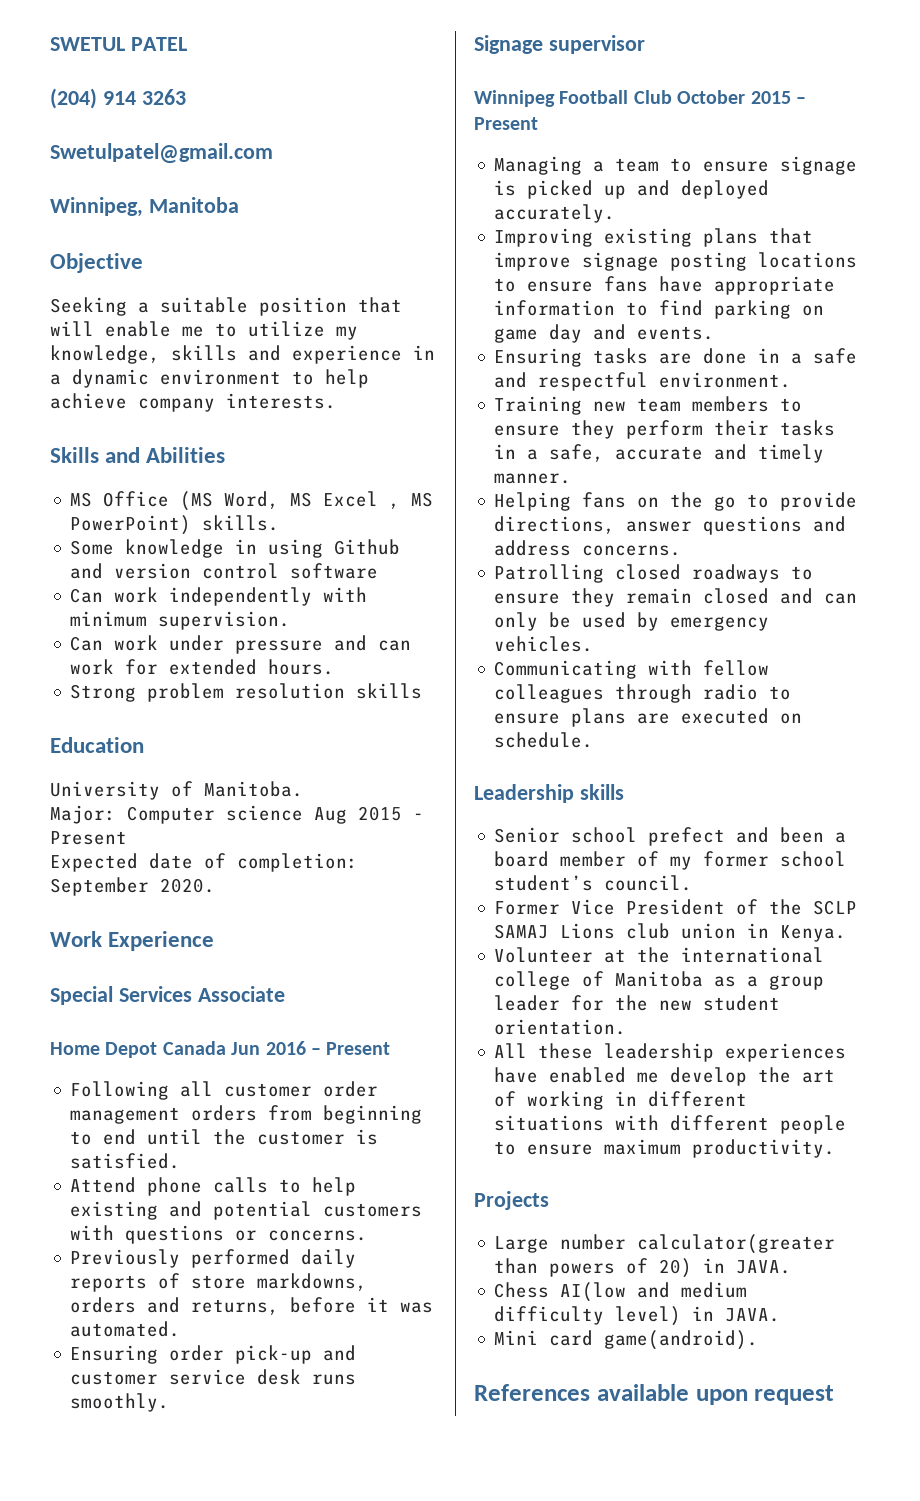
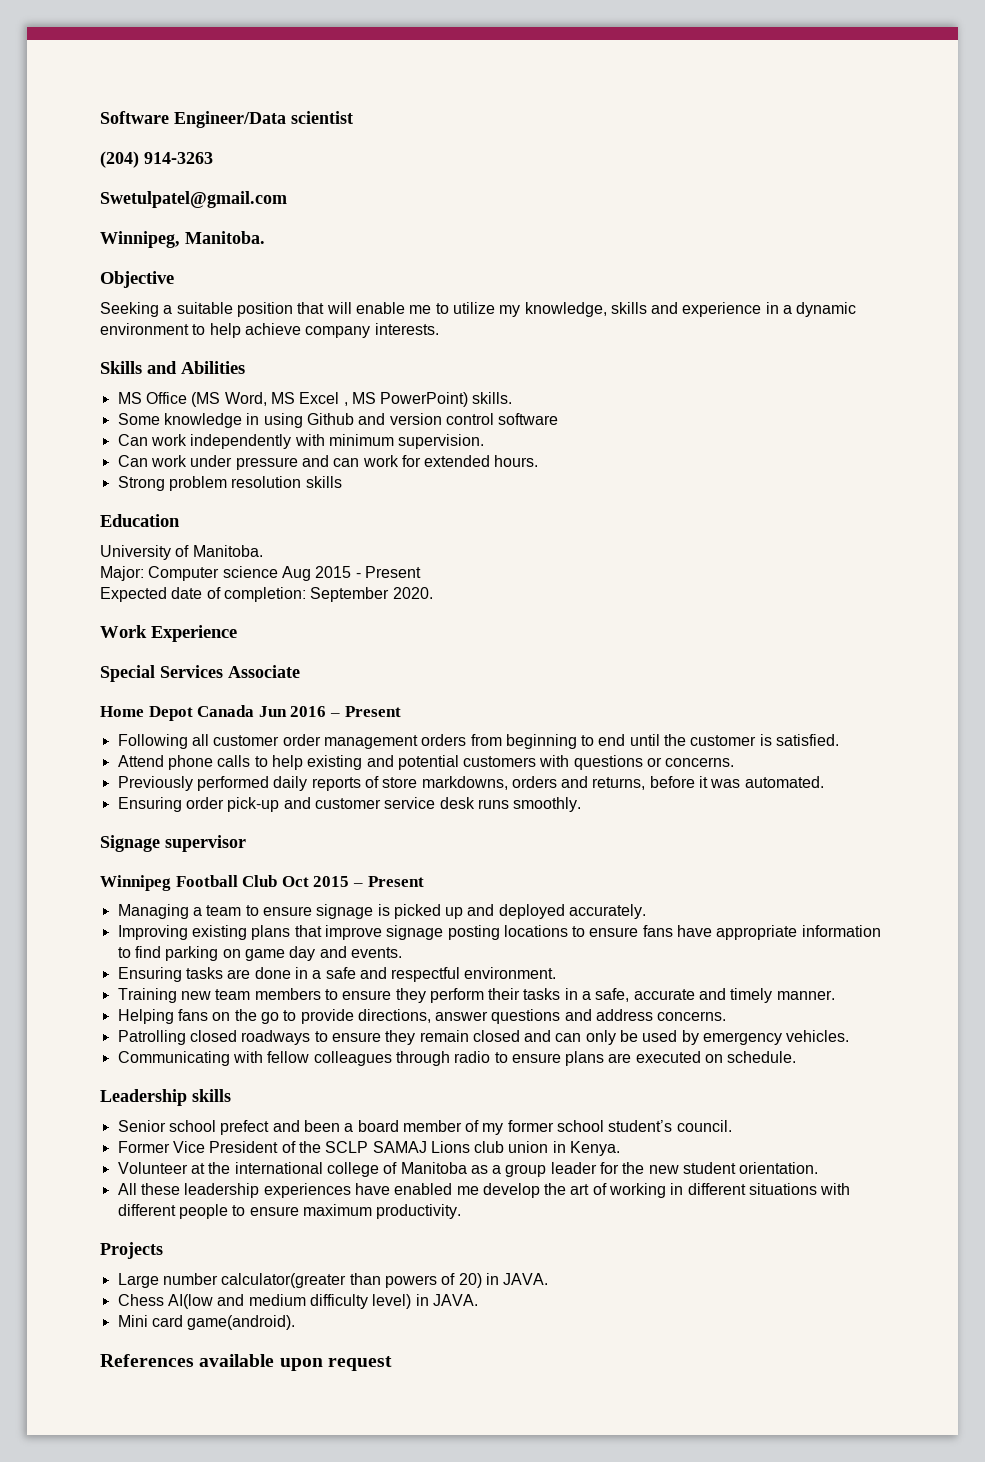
- SWETUL PATEL
+ Software Engineer/Data scientist
- (204) 914 3263
+ (204) 914-3263
- Winnipeg, Manitoba
+ Winnipeg, Manitoba.
- Winnipeg Football Club October 2015 – Present
+ Winnipeg Football Club Oct 2015 – Present

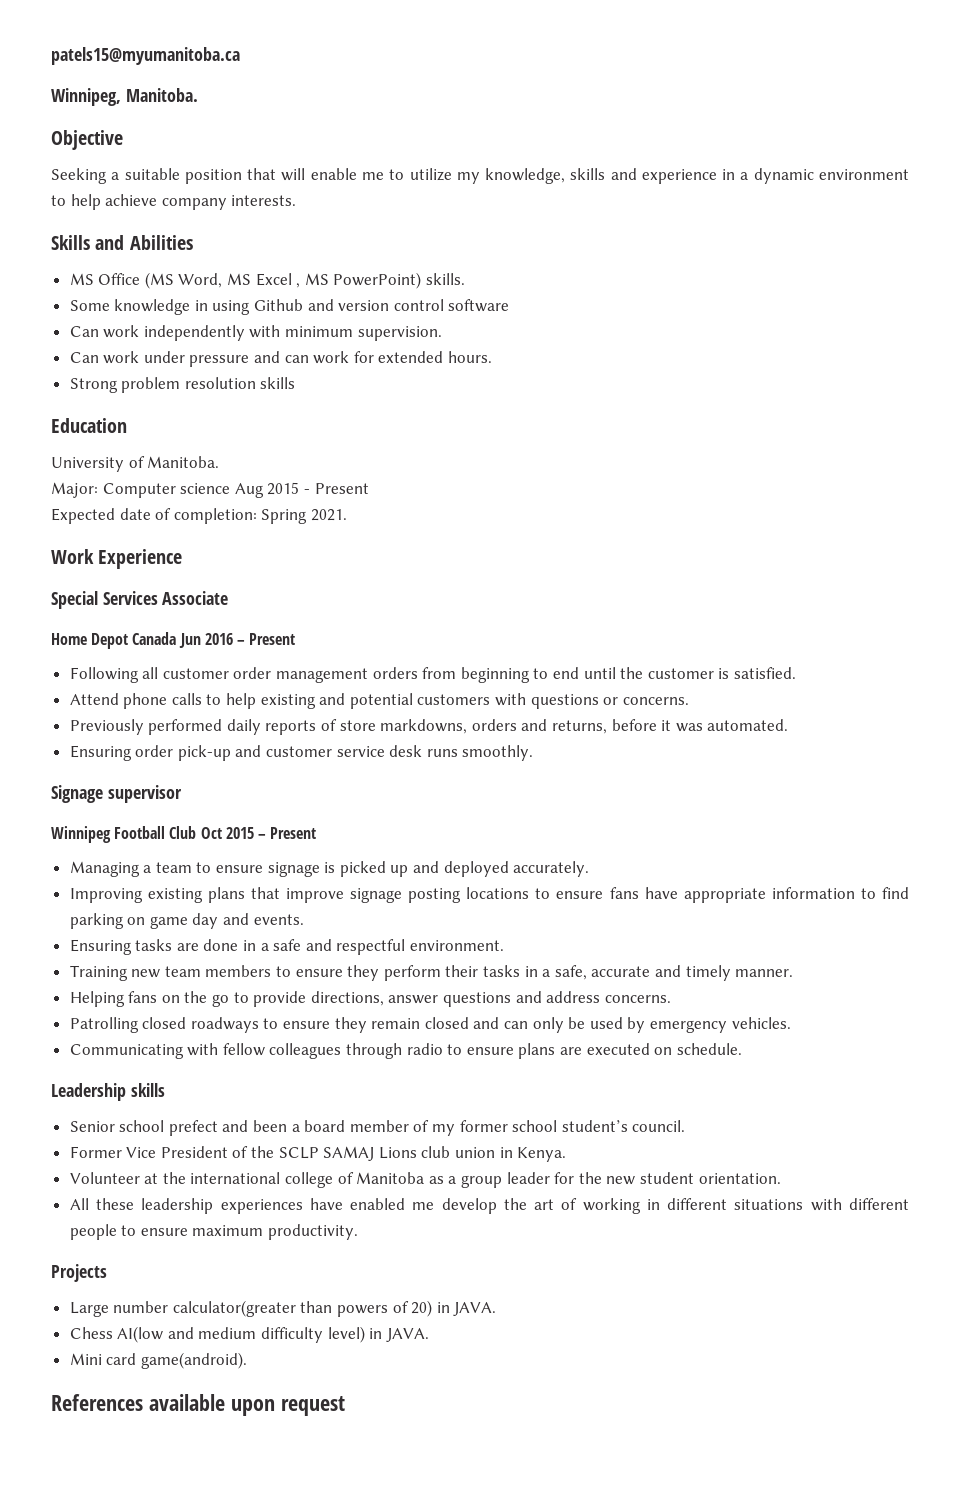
- Software Engineer/Data scientist
- (204) 914-3263
- Swetulpatel@gmail.com
+ patels15@myumanitoba.ca
- Expected date of completion: September 2020.
+ Expected date of completion: Spring 2021.

